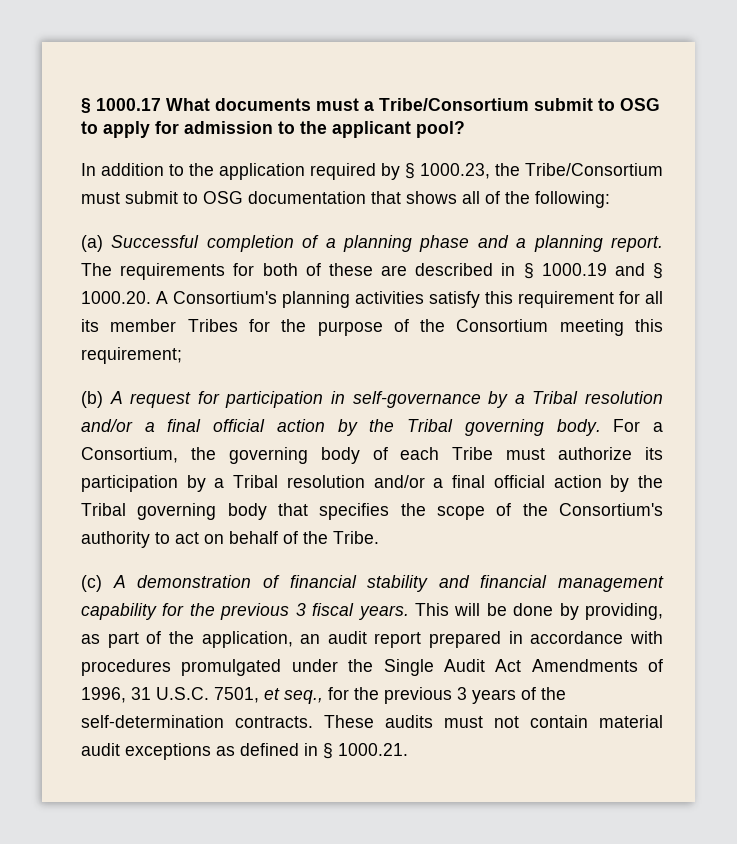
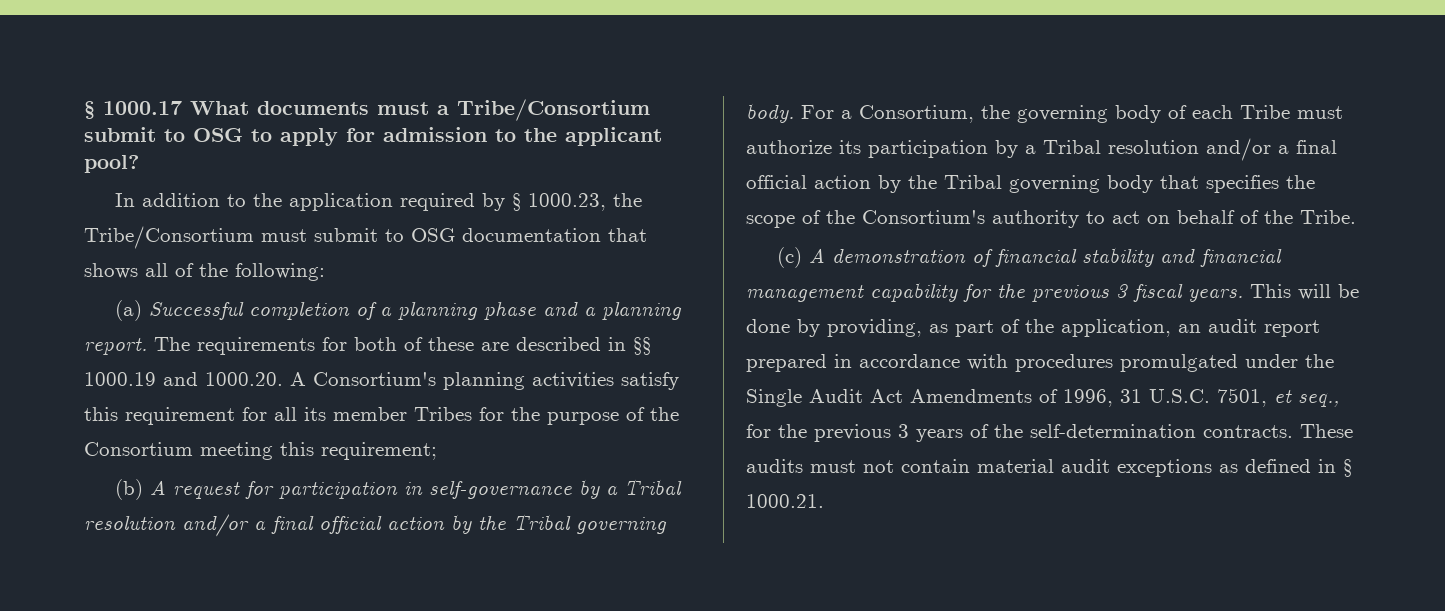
- The requirements for both of these are described in § 1000.19 and § 1000.20. A Consortium's planning activities satisfy this requirement for all its member Tribes for the purpose of the Consortium meeting this requirement;
+ The requirements for both of these are described in §§ 1000.19 and 1000.20. A Consortium's planning activities satisfy this requirement for all its member Tribes for the purpose of the Consortium meeting this requirement;

